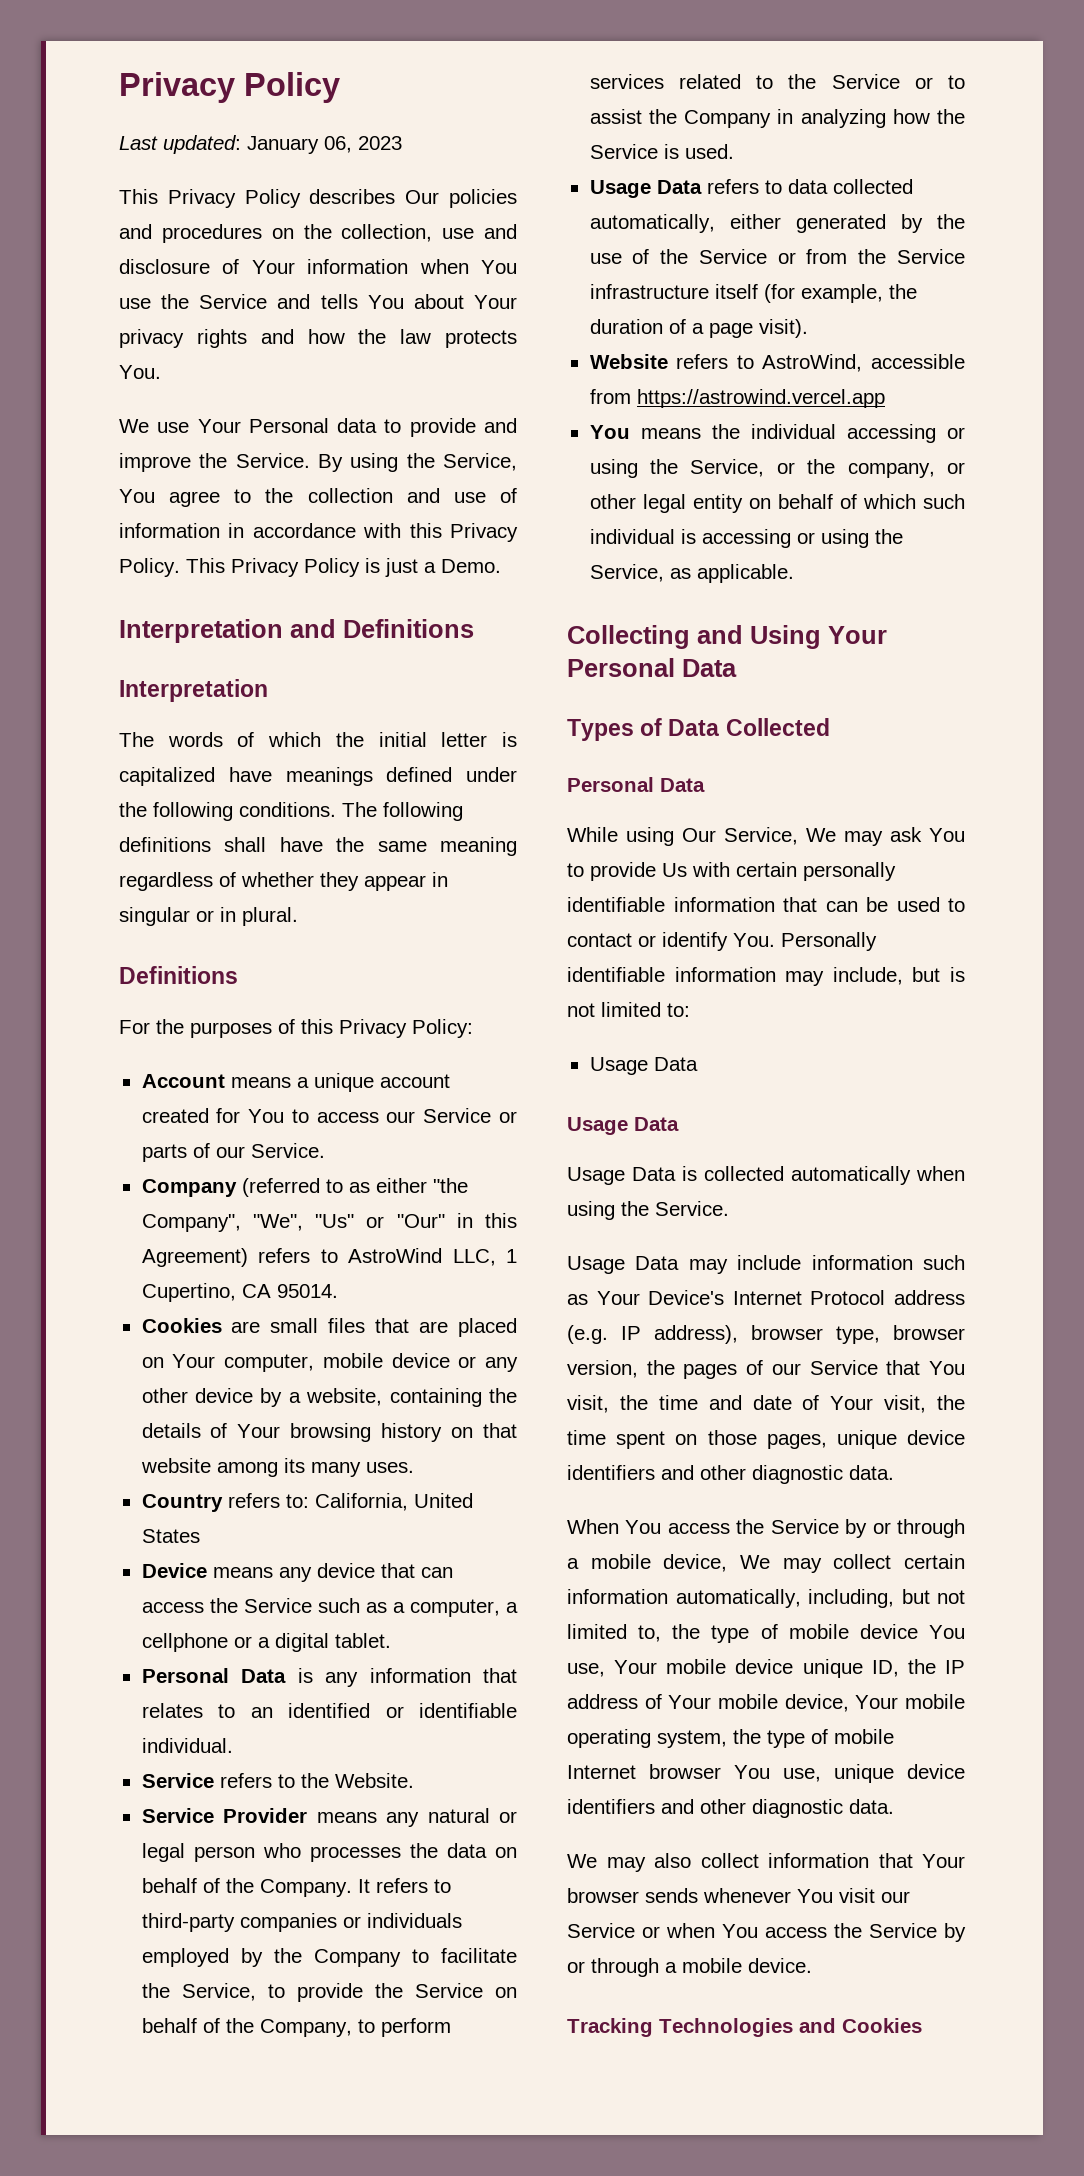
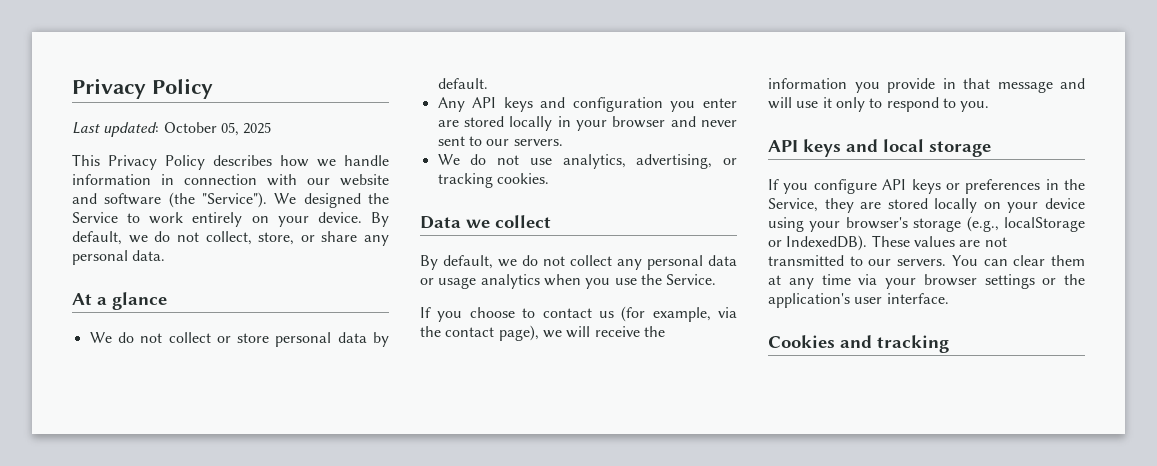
- Last updated: January 06, 2023
+ Last updated: October 05, 2025
- This Privacy Policy describes Our policies and procedures on the collection, use and disclosure of Your information when You use the Service and tells You about Your privacy rights and how the law protects You.
- We use Your Personal data to provide and improve the Service. By using the Service, You agree to the collection and use of information in accordance with this Privacy Policy. This Privacy Policy is just a Demo.
- Interpretation and Definitions
- Interpretation
- The words of which the initial letter is capitalized have meanings defined under the following conditions. The following definitions shall have the same meaning regardless of whether they appear in singular or in plural.
- Definitions
- For the purposes of this Privacy Policy:
- Account means a unique account created for You to access our Service or parts of our Service.
- Company (referred to as either "the Company", "We", "Us" or "Our" in this Agreement) refers to AstroWind LLC, 1 Cupertino, CA 95014.
- Cookies are small files that are placed on Your computer, mobile device or any other device by a website, containing the details of Your browsing history on that website among its many uses.
- Country refers to: California, United States
- Device means any device that can access the Service such as a computer, a cellphone or a digital tablet.
- Personal Data is any information that relates to an identified or identifiable individual.
- Service refers to the Website.
- Service Provider means any natural or legal person who processes the data on behalf of the Company. It refers to third-party companies or individuals employed by the Company to facilitate the Service, to provide the Service on behalf of the Company, to perform services related to the Service or to assist the Company in analyzing how the Service is used.
- Usage Data refers to data collected automatically, either generated by the use of the Service or from the Service infrastructure itself (for example, the duration of a page visit).
- Website refers to AstroWind, accessible from https://astrowind.vercel.app
- You means the individual accessing or using the Service, or the company, or other legal entity on behalf of which such individual is accessing or using the Service, as applicable.
- Collecting and Using Your Personal Data
- Types of Data Collected
- Personal Data
- While using Our Service, We may ask You to provide Us with certain personally identifiable information that can be used to contact or identify You. Personally identifiable information may include, but is not limited to:
- Usage Data
- Usage Data
- Usage Data is collected automatically when using the Service.
- Usage Data may include information such as Your Device's Internet Protocol address (e.g. IP address), browser type, browser version, the pages of our Service that You visit, the time and date of Your visit, the time spent on those pages, unique device identifiers and other diagnostic data.
- When You access the Service by or through a mobile device, We may collect certain information automatically, including, but not limited to, the type of mobile device You use, Your mobile device unique ID, the IP address of Your mobile device, Your mobile operating system, the type of mobile Internet browser You use, unique device identifiers and other diagnostic data.
- We may also collect information that Your browser sends whenever You visit our Service or when You access the Service by or through a mobile device.
- Tracking Technologies and Cookies
+ This Privacy Policy describes how we handle information in connection with our website and software (the "Service"). We designed the Service to work entirely on your device. By default, we do not collect, store, or share any personal data.
+ At a glance
+ We do not collect or store personal data by default.
+ Any API keys and configuration you enter are stored locally in your browser and never sent to our servers.
+ We do not use analytics, advertising, or tracking cookies.
+ Data we collect
+ By default, we do not collect any personal data or usage analytics when you use the Service.
+ If you choose to contact us (for example, via the contact page), we will receive the information you provide in that message and will use it only to respond to you.
+ API keys and local storage
+ If you configure API keys or preferences in the Service, they are stored locally on your device using your browser's storage (e.g., localStorage or IndexedDB). These values are not transmitted to our servers. You can clear them at any time via your browser settings or the application's user interface.
+ Cookies and tracking

